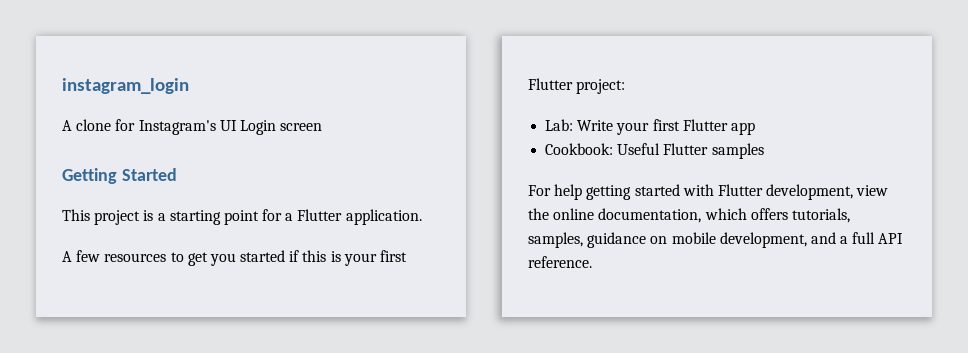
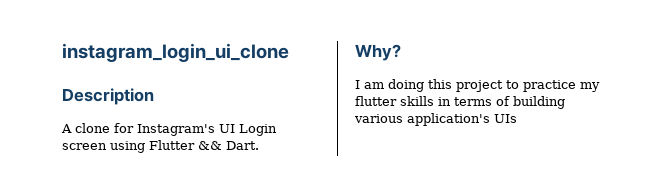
- instagram_login
+ instagram_login_ui_clone
+ Description
- A clone for Instagram's UI Login screen
- Getting Started
- This project is a starting point for a Flutter application.
- A few resources to get you started if this is your first Flutter project:
- Lab: Write your first Flutter app
- Cookbook: Useful Flutter samples
- For help getting started with Flutter development, view the online documentation, which offers tutorials, samples, guidance on mobile development, and a full API reference.
+ A clone for Instagram's UI Login screen using Flutter && Dart.
+ Why?
+ I am doing this project to practice my flutter skills in terms of building various application's UIs

